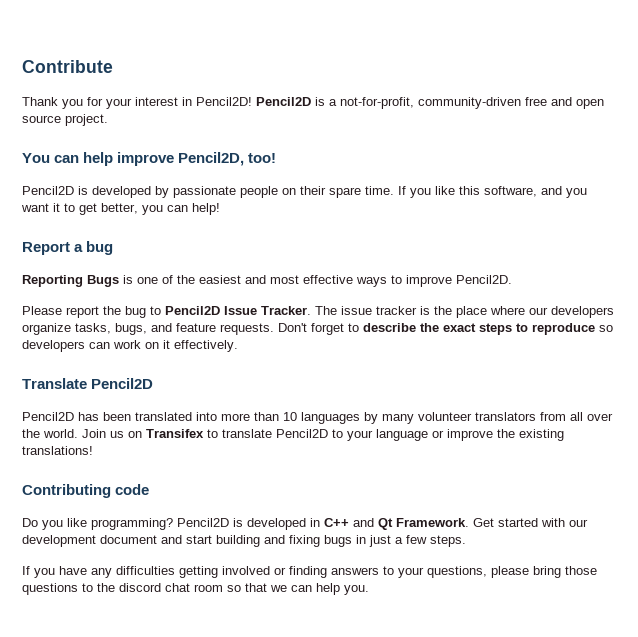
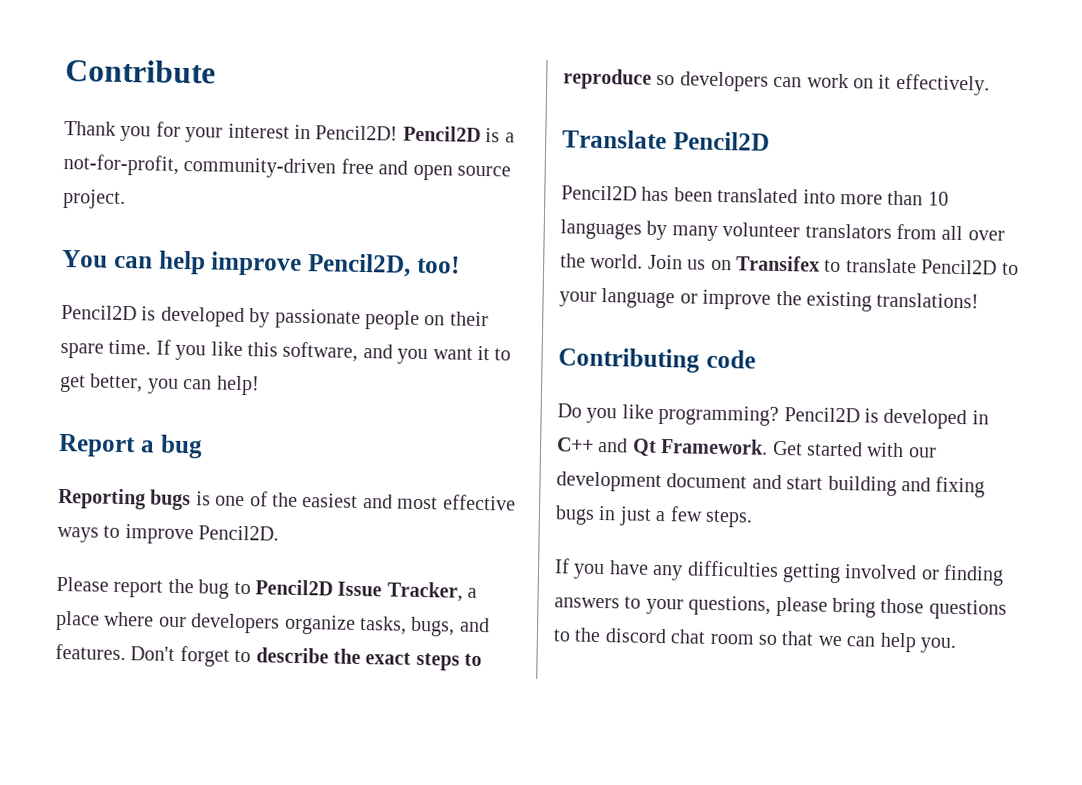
- Reporting Bugs is one of the easiest and most effective ways to improve Pencil2D.
+ Reporting bugs is one of the easiest and most effective ways to improve Pencil2D.
- Please report the bug to Pencil2D Issue Tracker. The issue tracker is the place where our developers organize tasks, bugs, and feature requests.
+ Please report the bug to Pencil2D Issue Tracker, a place where our developers organize tasks, bugs, and features.

